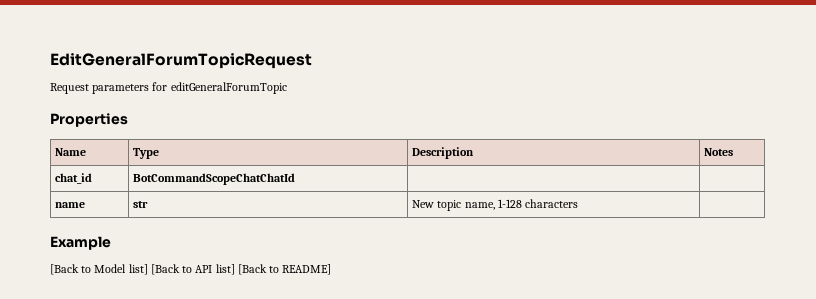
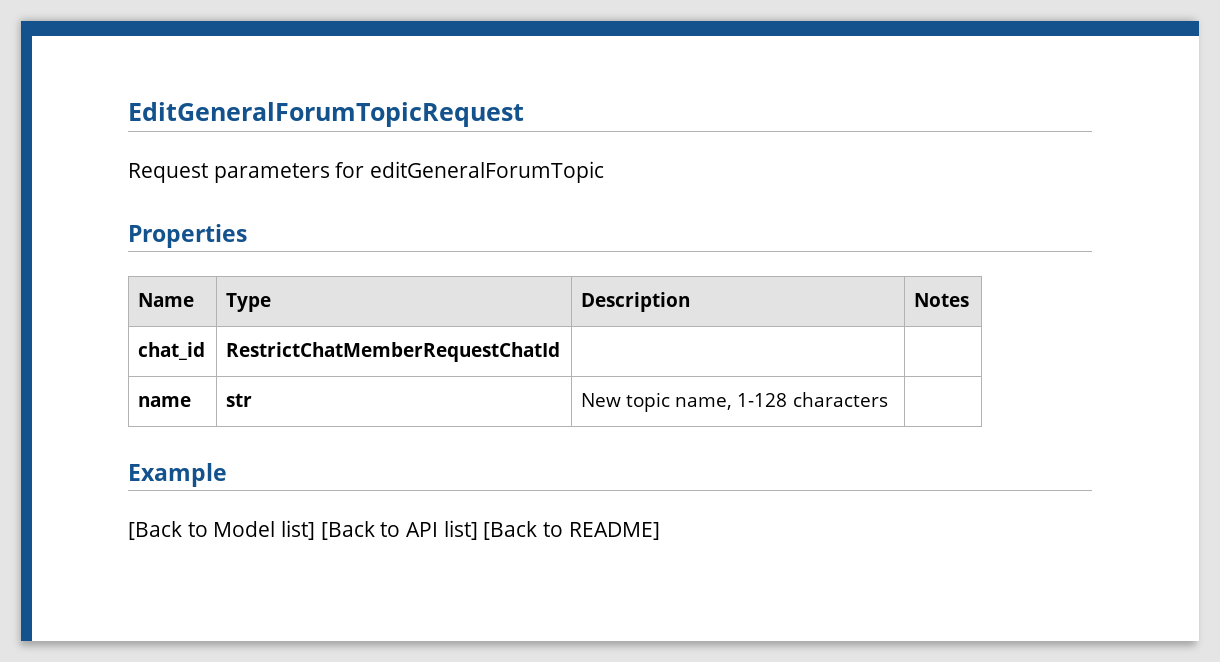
- chat_id | BotCommandScopeChatChatId | |
+ chat_id | RestrictChatMemberRequestChatId | |

